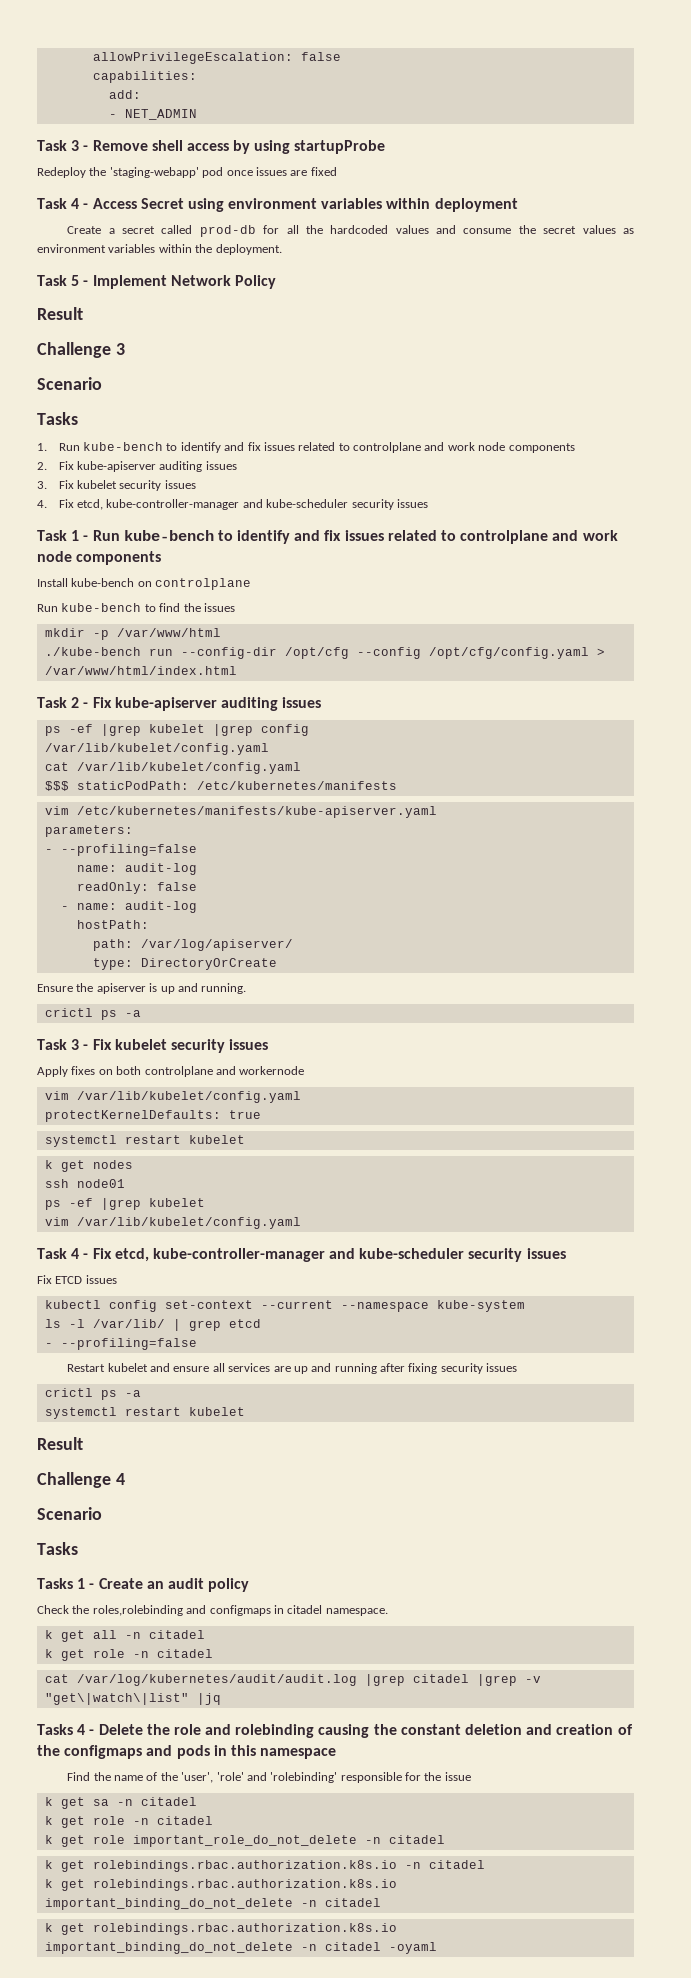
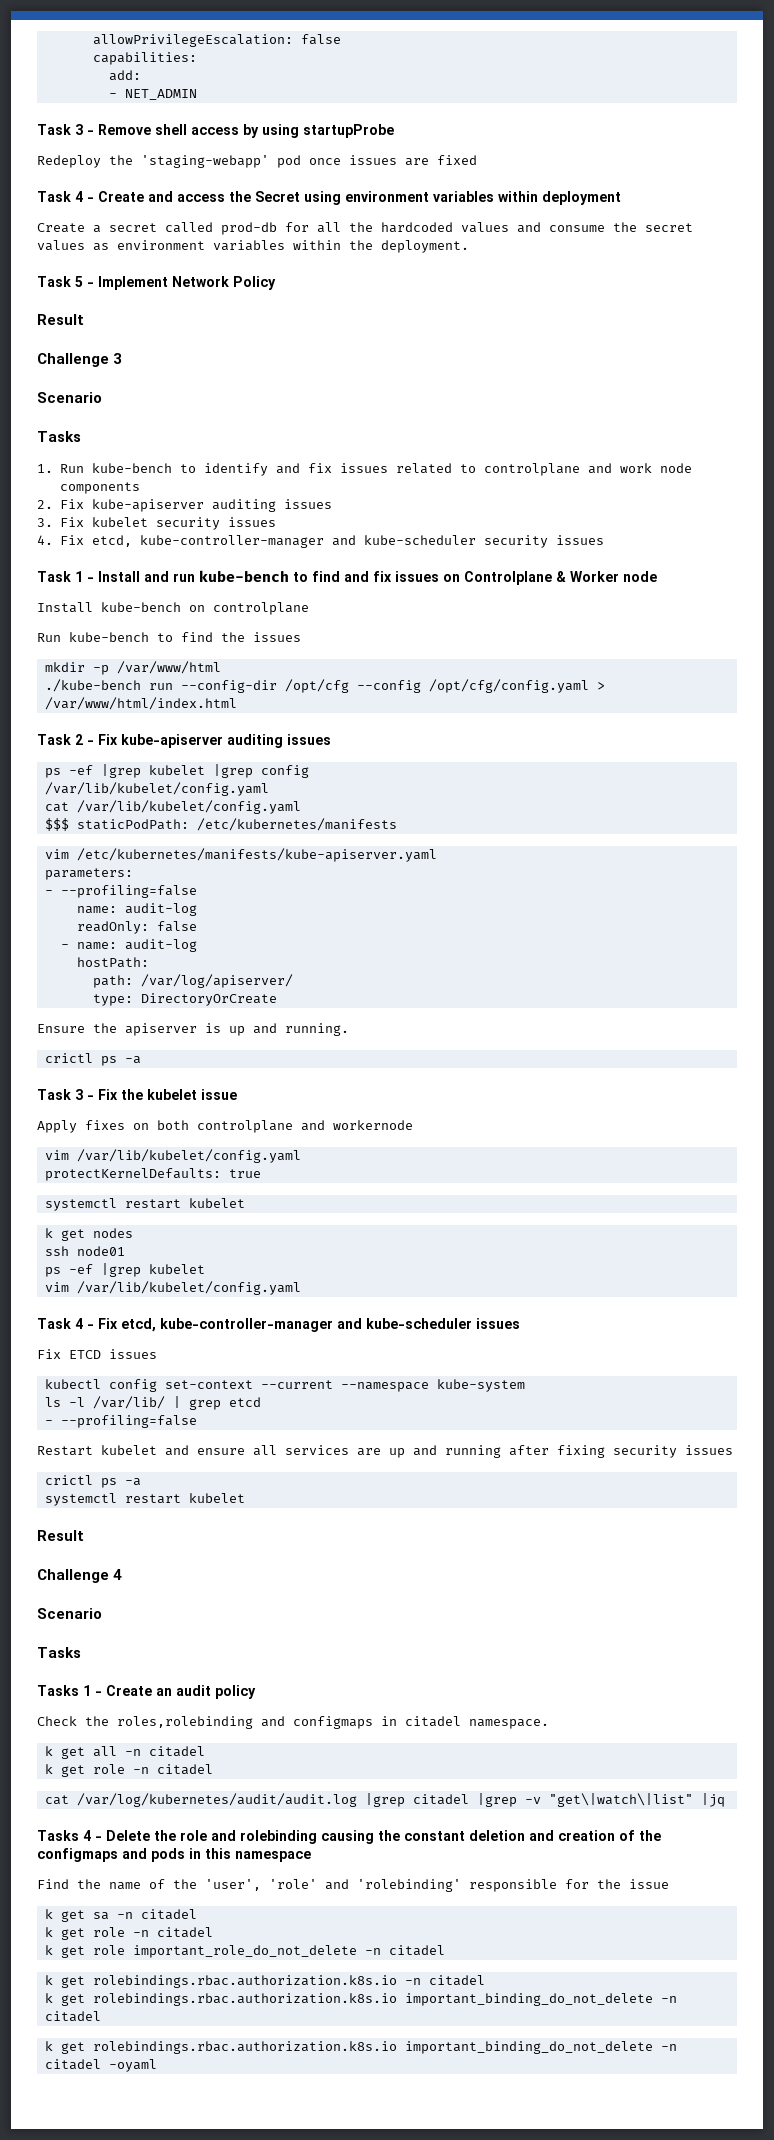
- Task 4 - Access Secret using environment variables within deployment
+ Task 4 - Create and access the Secret using environment variables within deployment
- Task 1 - Run kube-bench to identify and fix issues related to controlplane and work node components
+ Task 1 - Install and run kube-bench to find and fix issues on Controlplane & Worker node
- Task 3 - Fix kubelet security issues
+ Task 3 - Fix the kubelet issue
- Task 4 - Fix etcd, kube-controller-manager and kube-scheduler security issues
+ Task 4 - Fix etcd, kube-controller-manager and kube-scheduler issues

